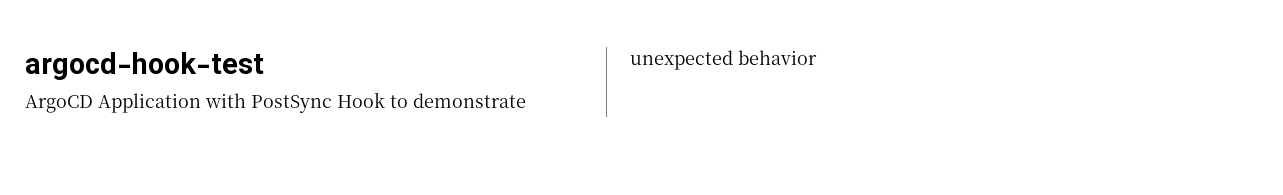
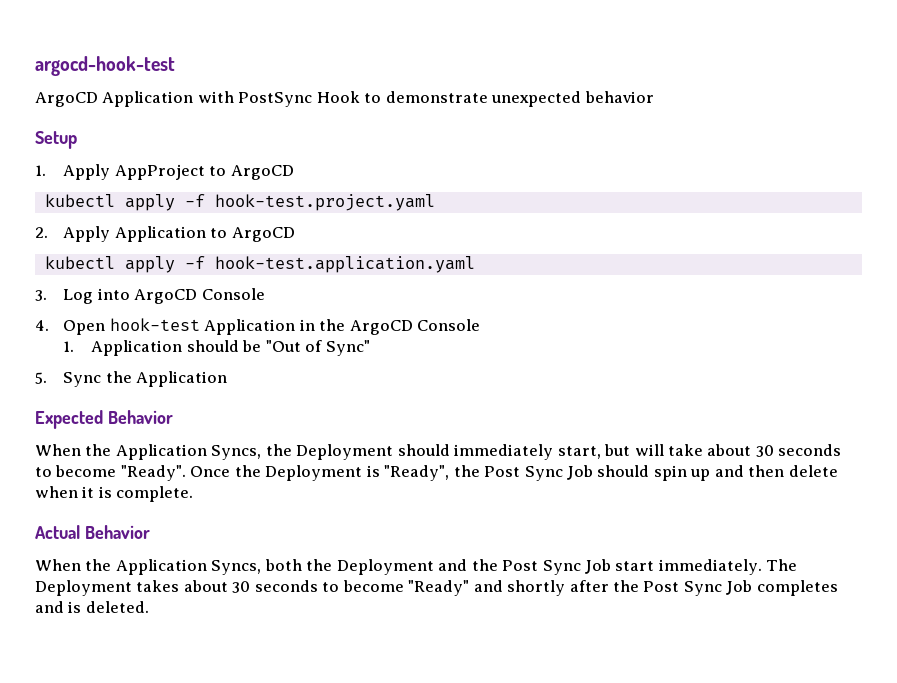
+ Setup
+ 1. Apply AppProject to ArgoCD
+ kubectl apply -f hook-test.project.yaml
+ 2. Apply Application to ArgoCD
+ kubectl apply -f hook-test.application.yaml
+ 3. Log into ArgoCD Console
+ 4. Open hook-test Application in the ArgoCD Console
+ 1. Application should be "Out of Sync"
+ 5. Sync the Application
+ Expected Behavior
+ When the Application Syncs, the Deployment should immediately start, but will take about 30 seconds to become "Ready". Once the Deployment is "Ready", the Post Sync Job should spin up and then delete when it is complete.
+ Actual Behavior
+ When the Application Syncs, both the Deployment and the Post Sync Job start immediately. The Deployment takes about 30 seconds to become "Ready" and shortly after the Post Sync Job completes and is deleted.

